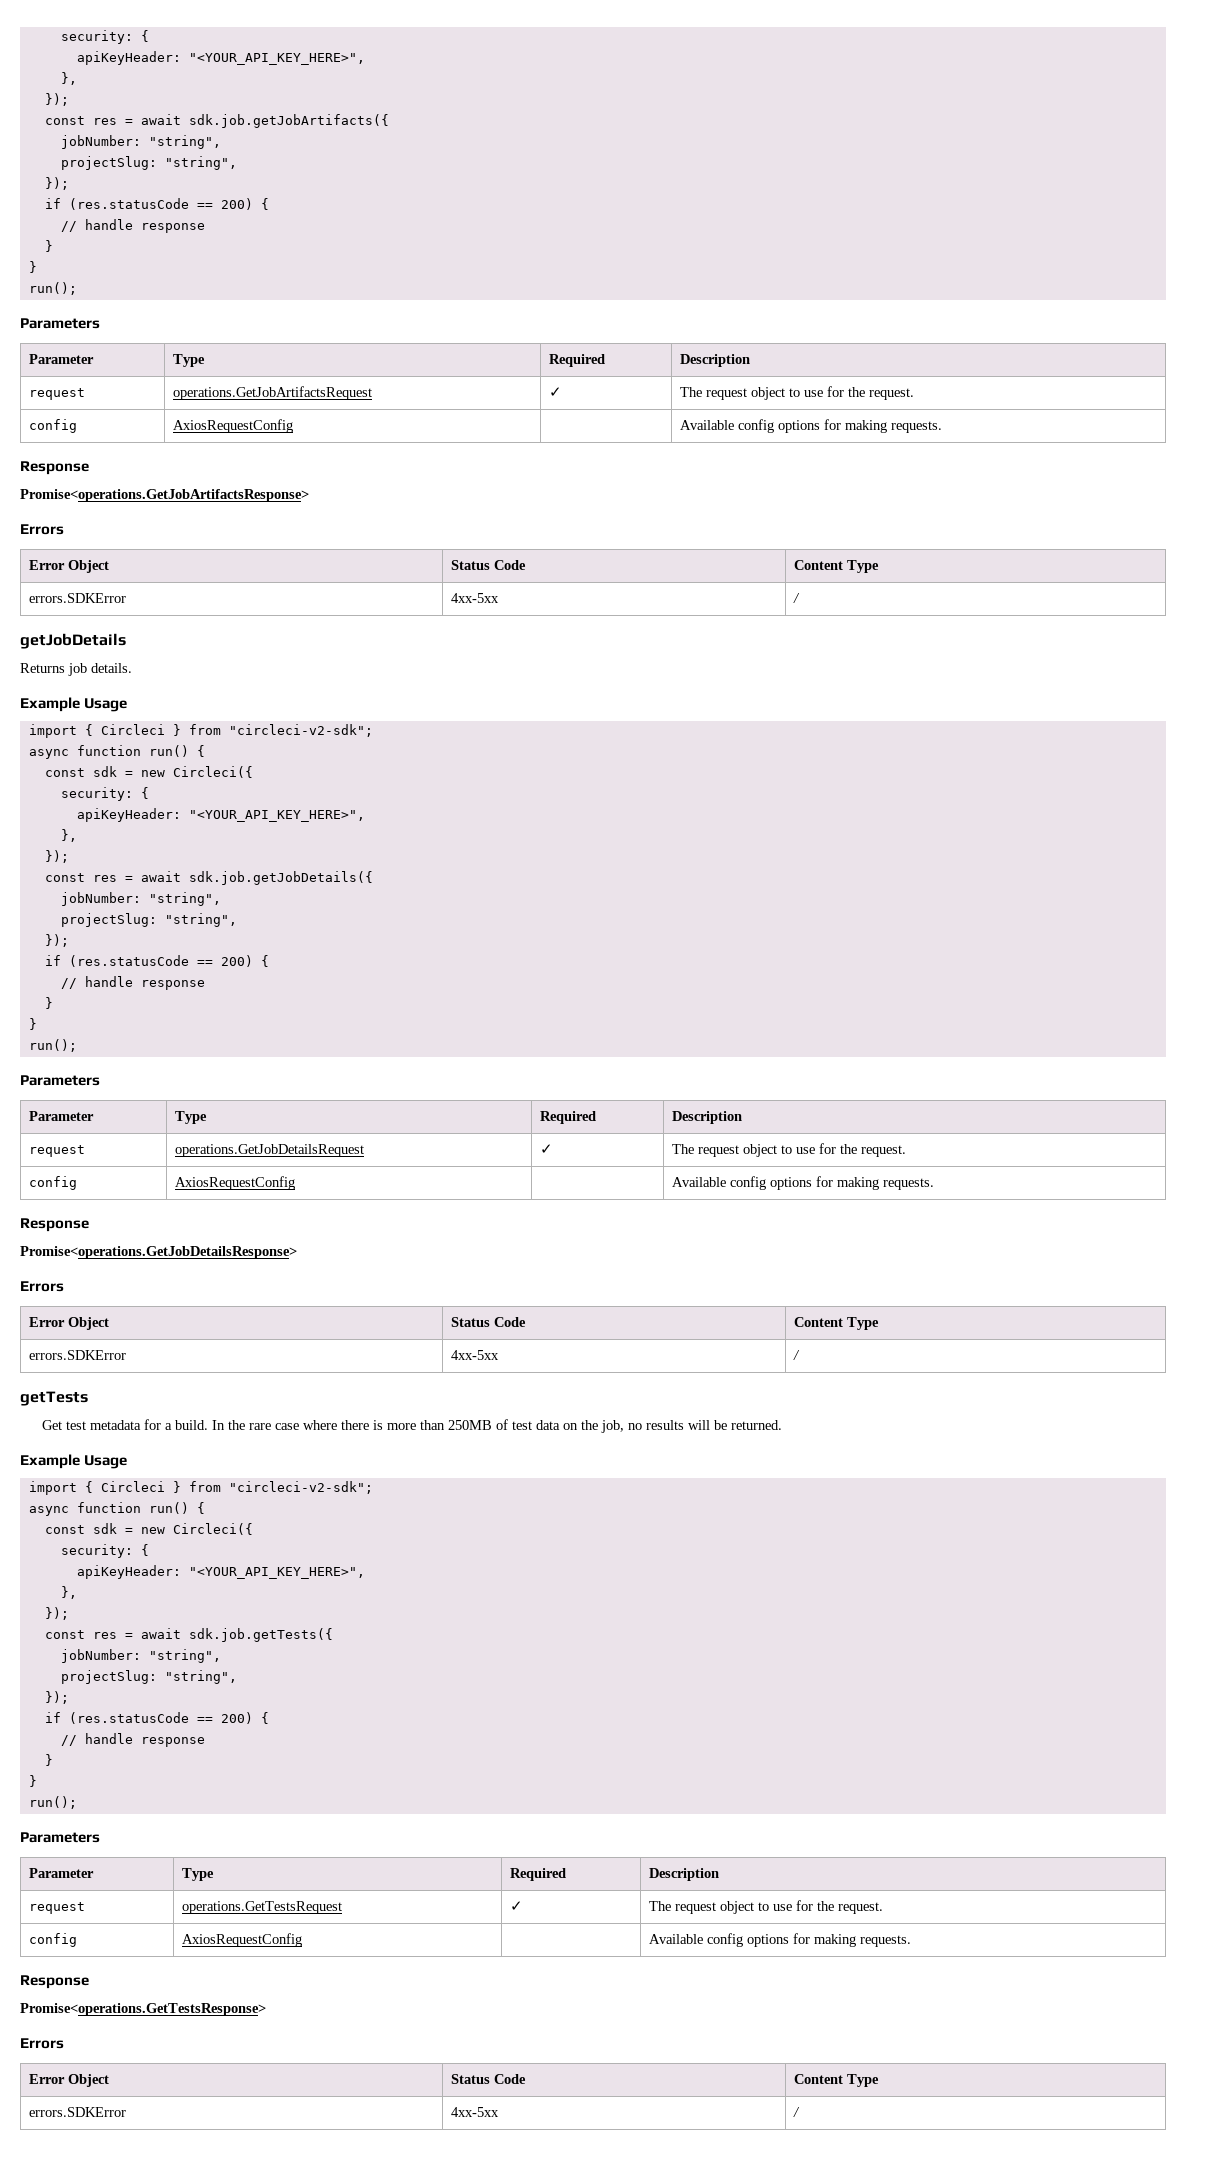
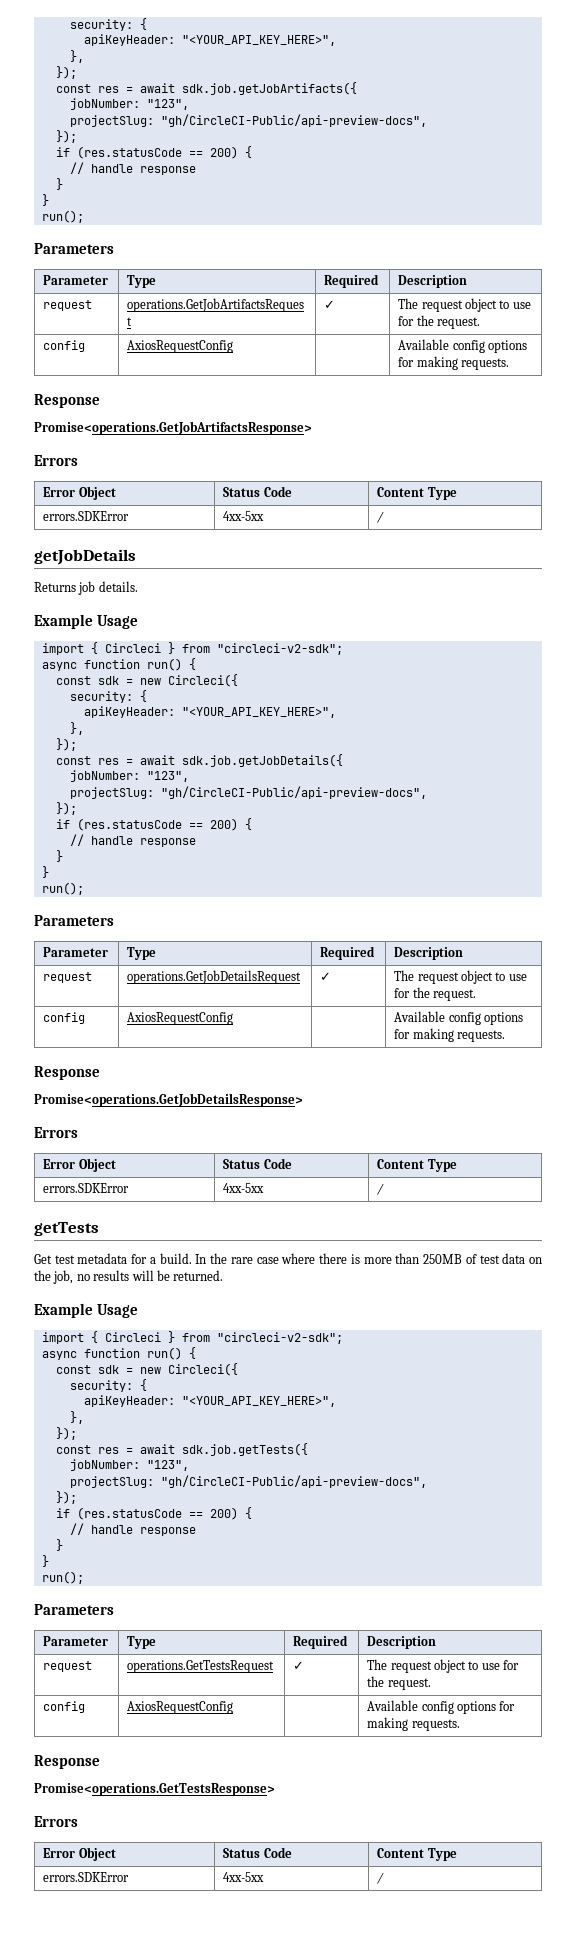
  const res = await sdk.job.getJobArtifacts({
- jobNumber: "string",
- projectSlug: "string",
+ jobNumber: "123",
+ projectSlug: "gh/CircleCI-Public/api-preview-docs",
  const res = await sdk.job.getJobDetails({
- jobNumber: "string",
- projectSlug: "string",
+ jobNumber: "123",
+ projectSlug: "gh/CircleCI-Public/api-preview-docs",
  const res = await sdk.job.getTests({
- jobNumber: "string",
- projectSlug: "string",
+ jobNumber: "123",
+ projectSlug: "gh/CircleCI-Public/api-preview-docs",

